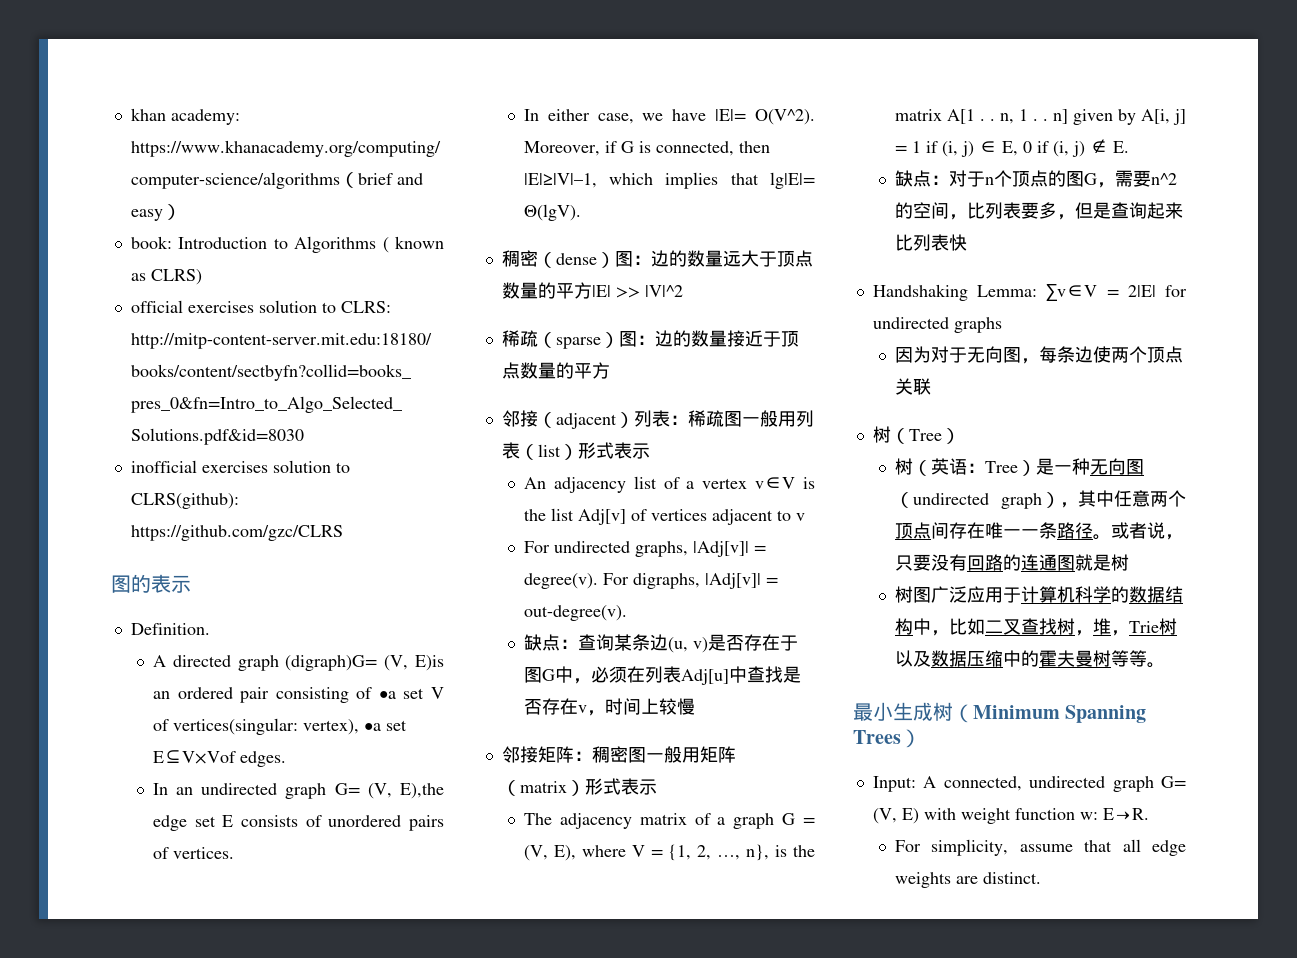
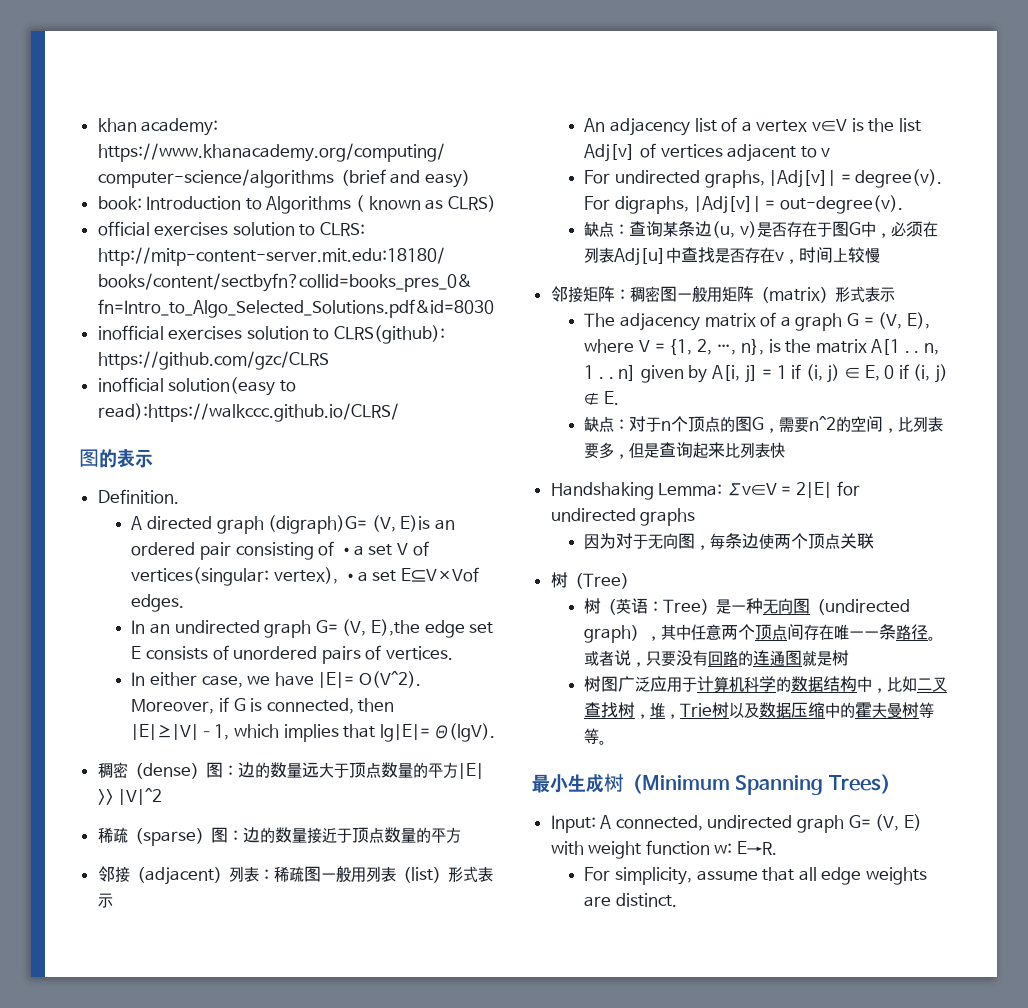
+ inofficial solution(easy to read):https://walkccc.github.io/CLRS/

